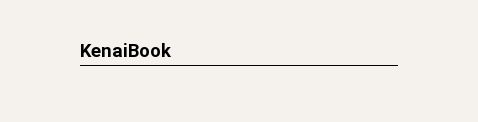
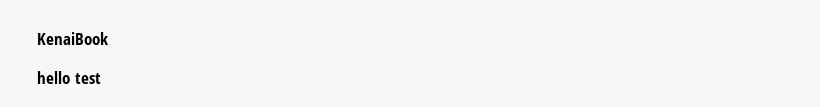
+ hello test

